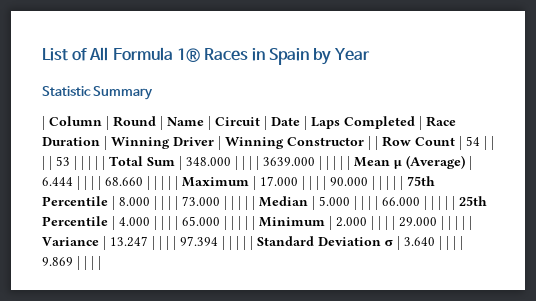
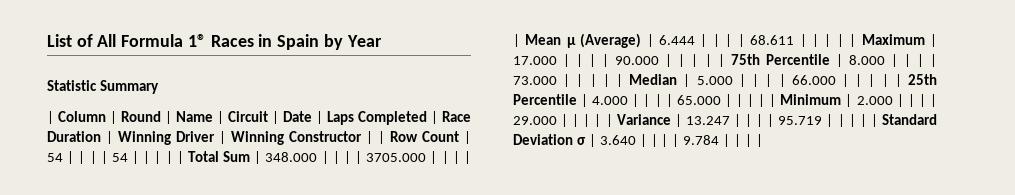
- | Column | Round | Name | Circuit | Date | Laps Completed | Race Duration | Winning Driver | Winning Constructor | | Row Count | 54 | | | | 53 | | | | | Total Sum | 348.000 | | | | 3639.000 | | | | | Mean μ (Average) | 6.444 | | | | 68.660 | | | | | Maximum | 17.000 | | | | 90.000 | | | | | 75th Percentile | 8.000 | | | | 73.000 | | | | | Median | 5.000 | | | | 66.000 | | | | | 25th Percentile | 4.000 | | | | 65.000 | | | | | Minimum | 2.000 | | | | 29.000 | | | | | Variance | 13.247 | | | | 97.394 | | | | | Standard Deviation σ | 3.640 | | | | 9.869 | | | |
+ | Column | Round | Name | Circuit | Date | Laps Completed | Race Duration | Winning Driver | Winning Constructor | | Row Count | 54 | | | | 54 | | | | | Total Sum | 348.000 | | | | 3705.000 | | | | | Mean μ (Average) | 6.444 | | | | 68.611 | | | | | Maximum | 17.000 | | | | 90.000 | | | | | 75th Percentile | 8.000 | | | | 73.000 | | | | | Median | 5.000 | | | | 66.000 | | | | | 25th Percentile | 4.000 | | | | 65.000 | | | | | Minimum | 2.000 | | | | 29.000 | | | | | Variance | 13.247 | | | | 95.719 | | | | | Standard Deviation σ | 3.640 | | | | 9.784 | | | |

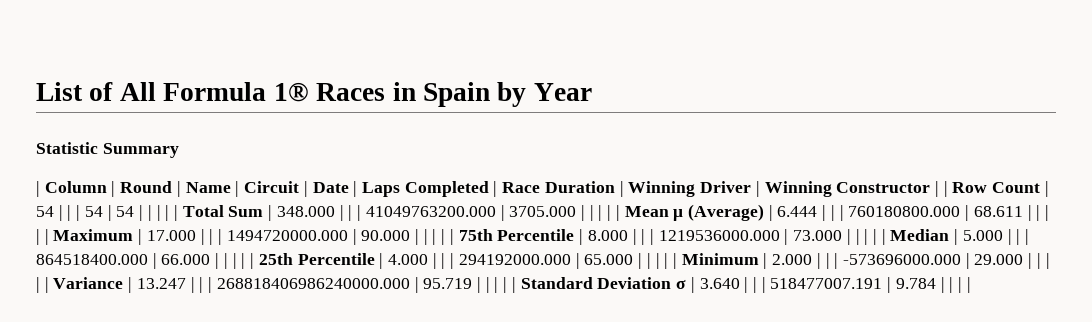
- | Column | Round | Name | Circuit | Date | Laps Completed | Race Duration | Winning Driver | Winning Constructor | | Row Count | 54 | | | | 54 | | | | | Total Sum | 348.000 | | | | 3705.000 | | | | | Mean μ (Average) | 6.444 | | | | 68.611 | | | | | Maximum | 17.000 | | | | 90.000 | | | | | 75th Percentile | 8.000 | | | | 73.000 | | | | | Median | 5.000 | | | | 66.000 | | | | | 25th Percentile | 4.000 | | | | 65.000 | | | | | Minimum | 2.000 | | | | 29.000 | | | | | Variance | 13.247 | | | | 95.719 | | | | | Standard Deviation σ | 3.640 | | | | 9.784 | | | |
+ | Column | Round | Name | Circuit | Date | Laps Completed | Race Duration | Winning Driver | Winning Constructor | | Row Count | 54 | | | 54 | 54 | | | | | Total Sum | 348.000 | | | 41049763200.000 | 3705.000 | | | | | Mean μ (Average) | 6.444 | | | 760180800.000 | 68.611 | | | | | Maximum | 17.000 | | | 1494720000.000 | 90.000 | | | | | 75th Percentile | 8.000 | | | 1219536000.000 | 73.000 | | | | | Median | 5.000 | | | 864518400.000 | 66.000 | | | | | 25th Percentile | 4.000 | | | 294192000.000 | 65.000 | | | | | Minimum | 2.000 | | | -573696000.000 | 29.000 | | | | | Variance | 13.247 | | | 268818406986240000.000 | 95.719 | | | | | Standard Deviation σ | 3.640 | | | 518477007.191 | 9.784 | | | |

